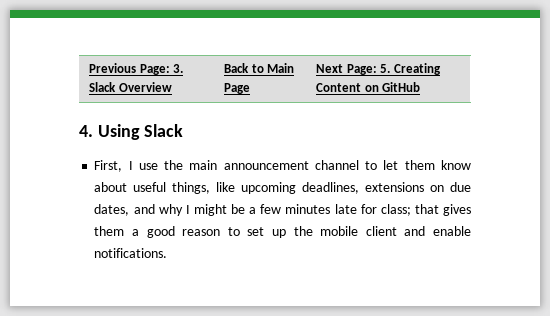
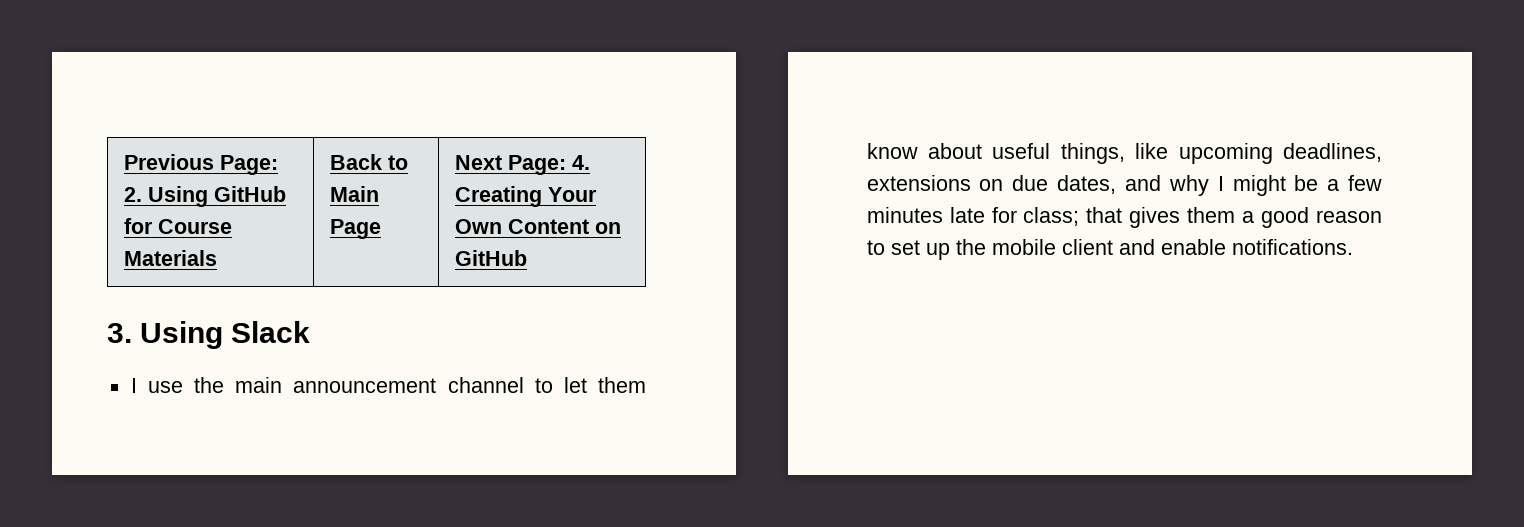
- Previous Page: 3. Slack Overview | Back to Main Page | Next Page: 5. Creating Content on GitHub
+ Previous Page: 2. Using GitHub for Course Materials | Back to Main Page | Next Page: 4. Creating Your Own Content on GitHub
- 4. Using Slack
+ 3. Using Slack
- First, I use the main announcement channel to let them know about useful things, like upcoming deadlines, extensions on due dates, and why I might be a few minutes late for class; that gives them a good reason to set up the mobile client and enable notifications.
+ I use the main announcement channel to let them know about useful things, like upcoming deadlines, extensions on due dates, and why I might be a few minutes late for class; that gives them a good reason to set up the mobile client and enable notifications.

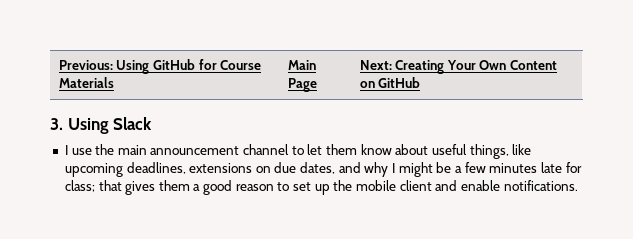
- Previous Page: 2. Using GitHub for Course Materials | Back to Main Page | Next Page: 4. Creating Your Own Content on GitHub
+ Previous: Using GitHub for Course Materials | Main Page | Next: Creating Your Own Content on GitHub

